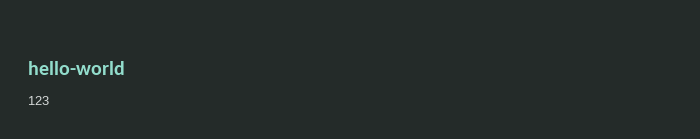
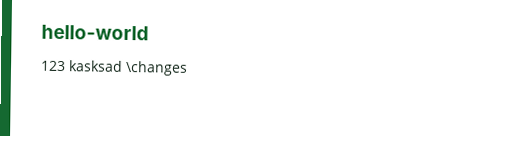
- 123
+ 123 kasksad \changes

